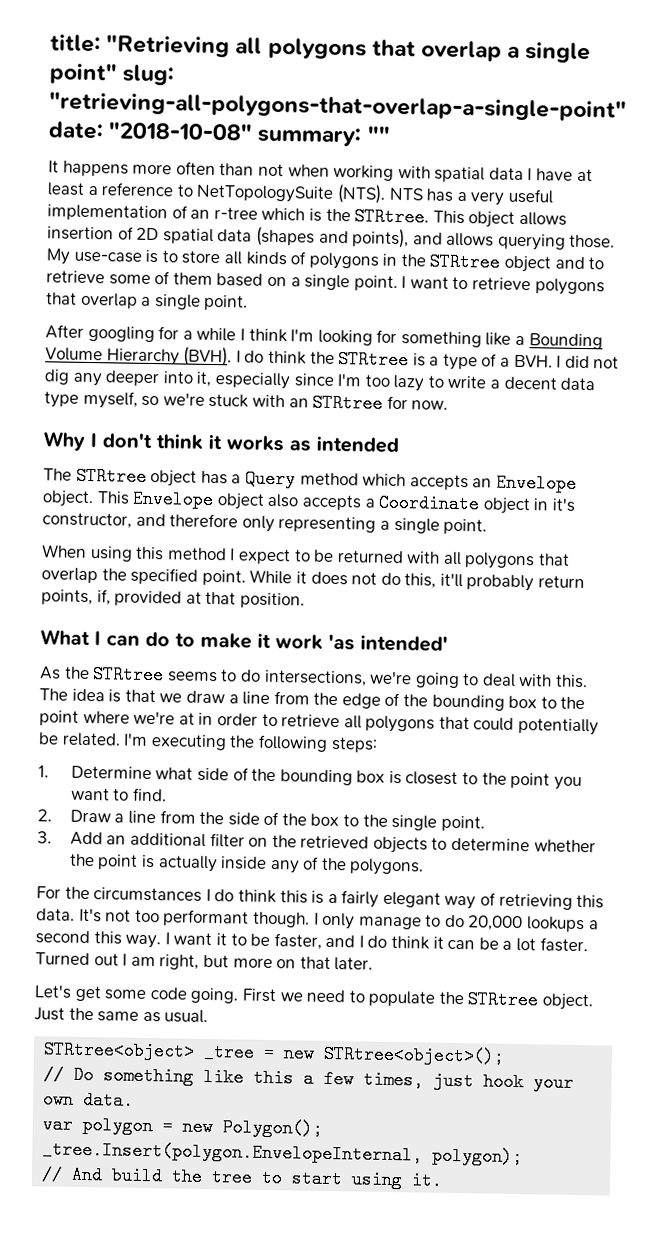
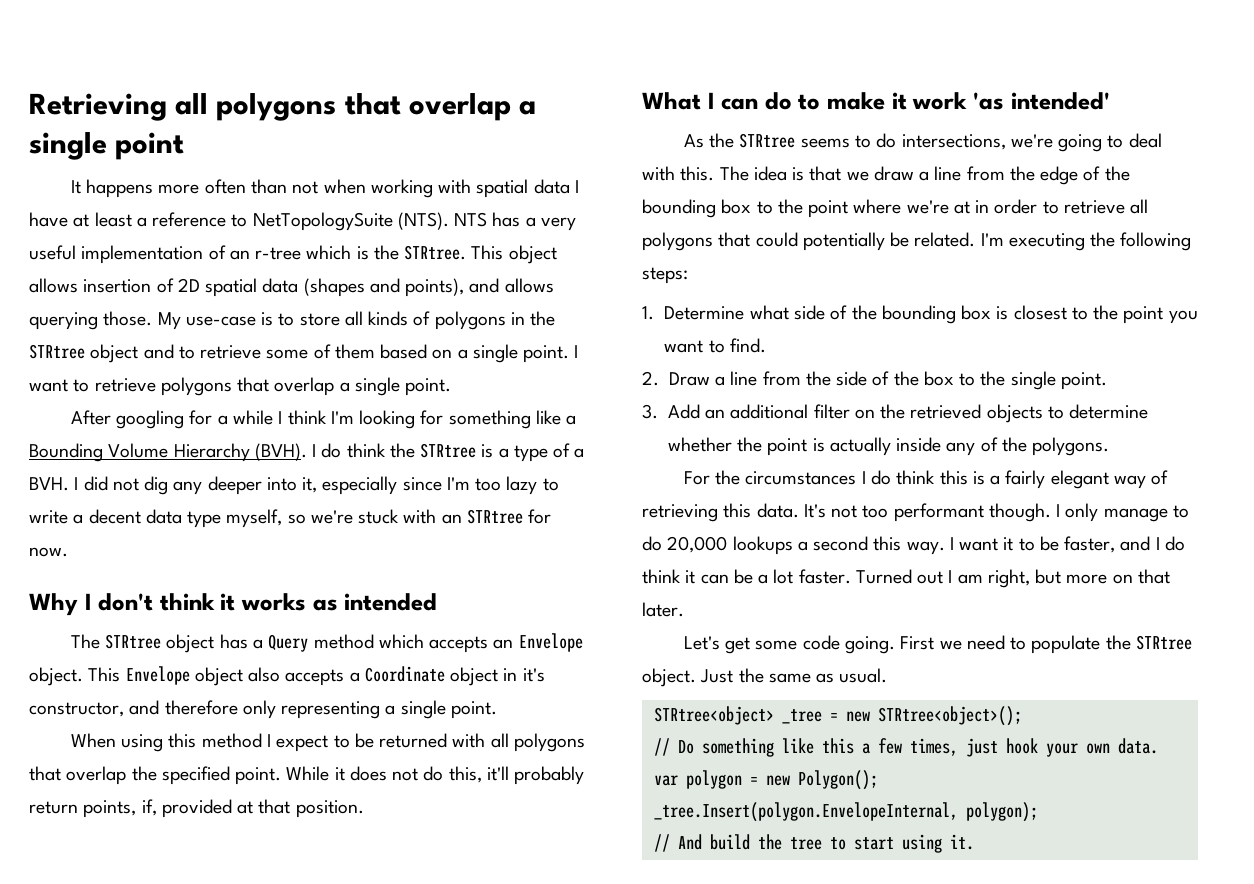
- title: "Retrieving all polygons that overlap a single point" slug: "retrieving-all-polygons-that-overlap-a-single-point" date: "2018-10-08" summary: ""
+ Retrieving all polygons that overlap a single point

